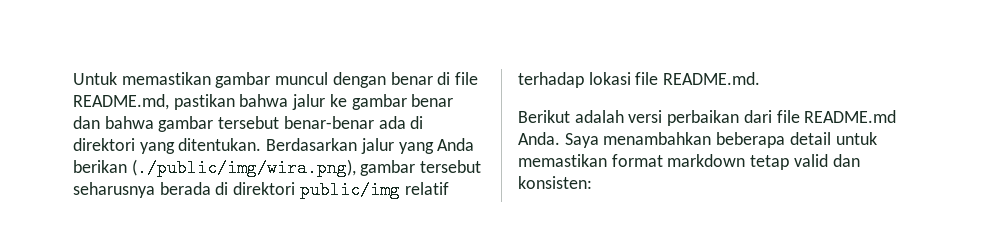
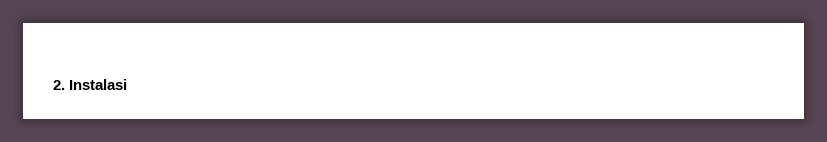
- Untuk memastikan gambar muncul dengan benar di file README.md, pastikan bahwa jalur ke gambar benar dan bahwa gambar tersebut benar-benar ada di direktori yang ditentukan. Berdasarkan jalur yang Anda berikan (./public/img/wira.png), gambar tersebut seharusnya berada di direktori public/img relatif terhadap lokasi file README.md.
- Berikut adalah versi perbaikan dari file README.md Anda. Saya menambahkan beberapa detail untuk memastikan format markdown tetap valid dan konsisten:
+ 2. Instalasi

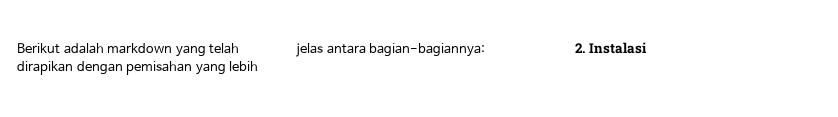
+ Berikut adalah markdown yang telah dirapikan dengan pemisahan yang lebih jelas antara bagian-bagiannya:

